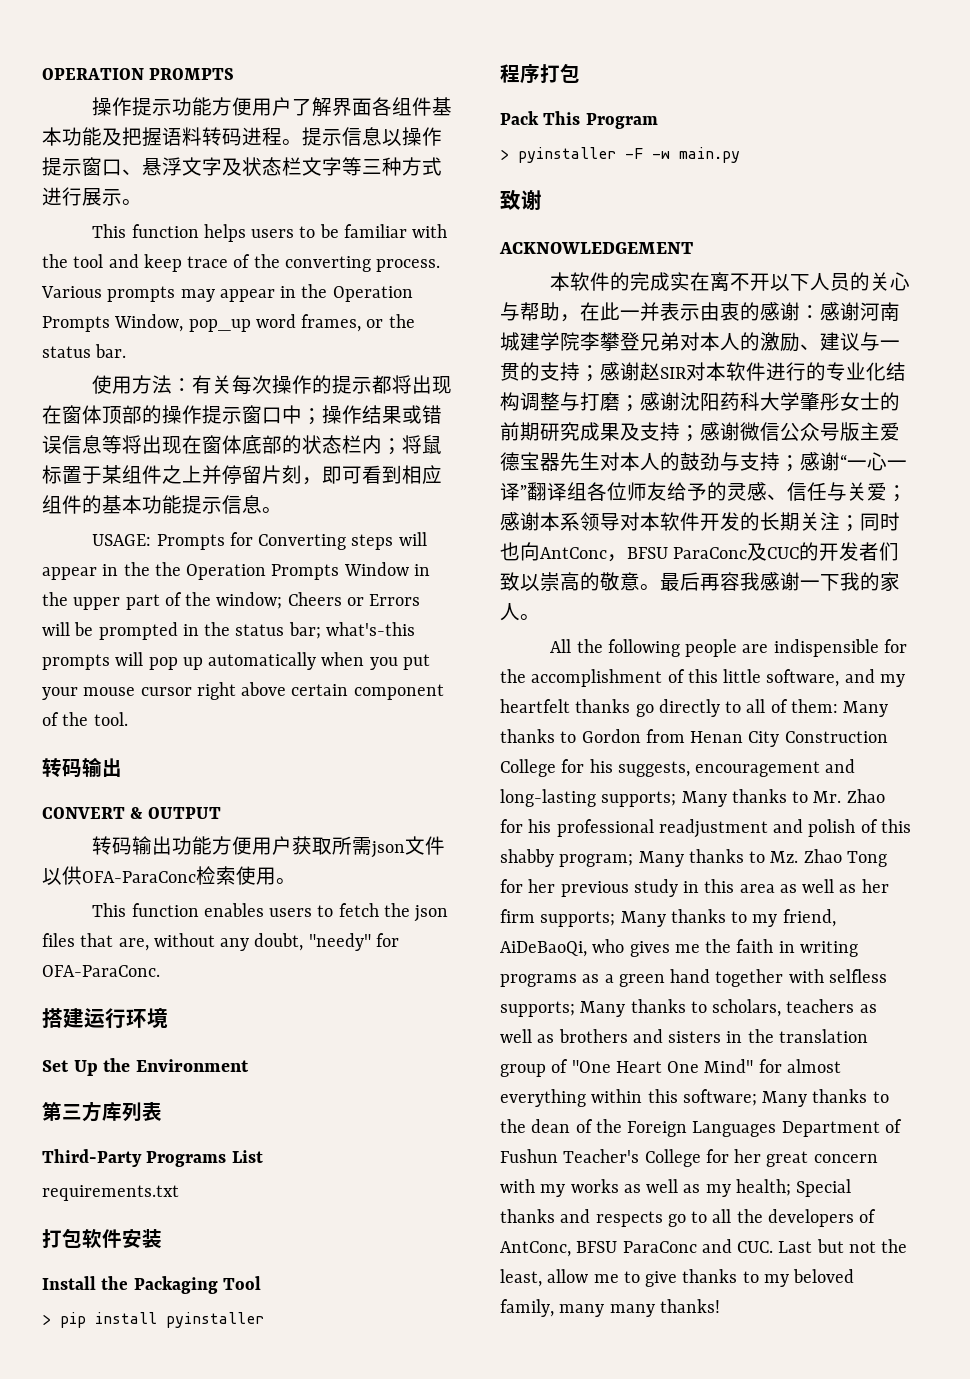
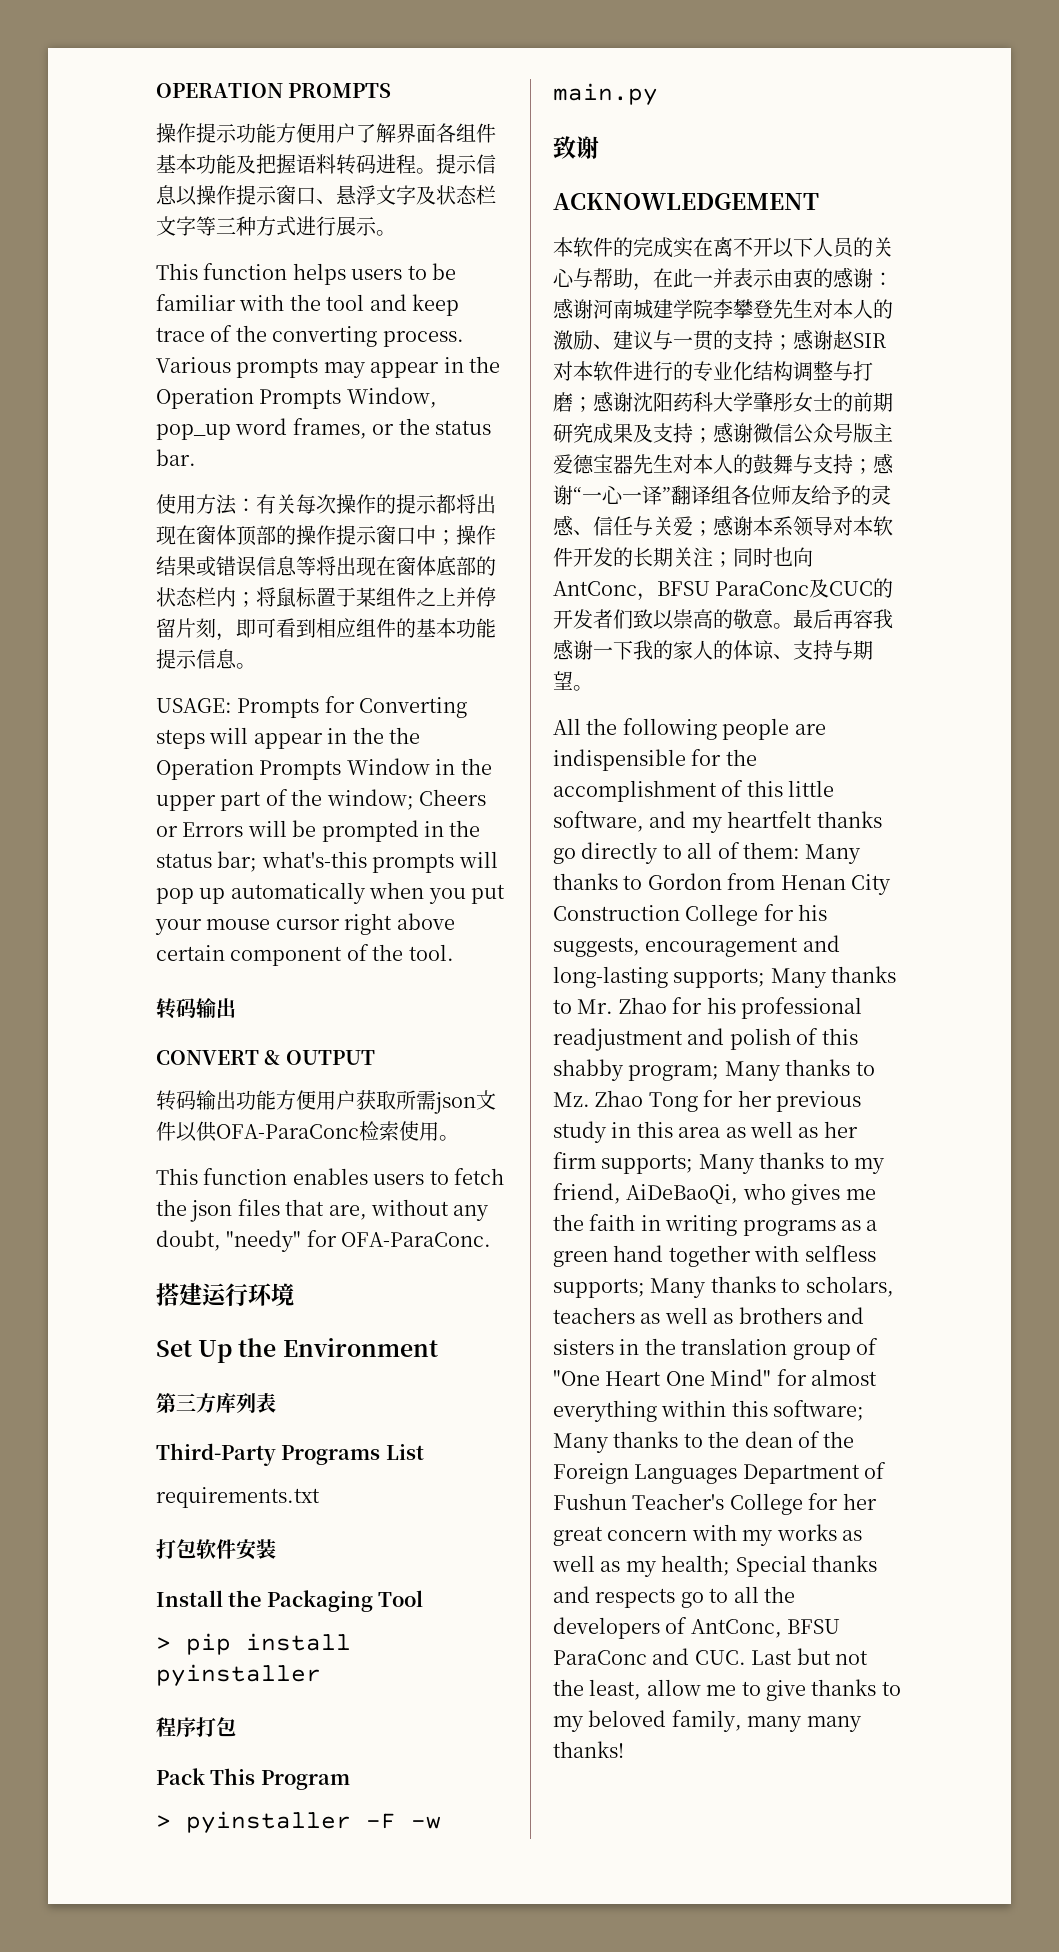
- 感谢河南城建学院李攀登兄弟对本人的激励、建议与一贯的支持；
+ 感谢河南城建学院李攀登先生对本人的激励、建议与一贯的支持；
- 感谢微信公众号版主爱德宝器先生对本人的鼓劲与支持；
+ 感谢微信公众号版主爱德宝器先生对本人的鼓舞与支持；
- 最后再容我感谢一下我的家人。
+ 最后再容我感谢一下我的家人的体谅、支持与期望。

